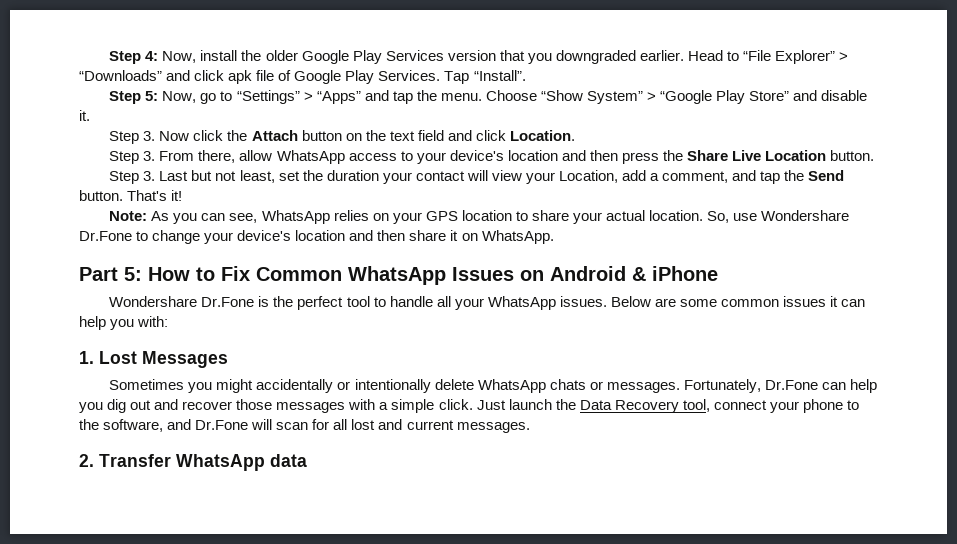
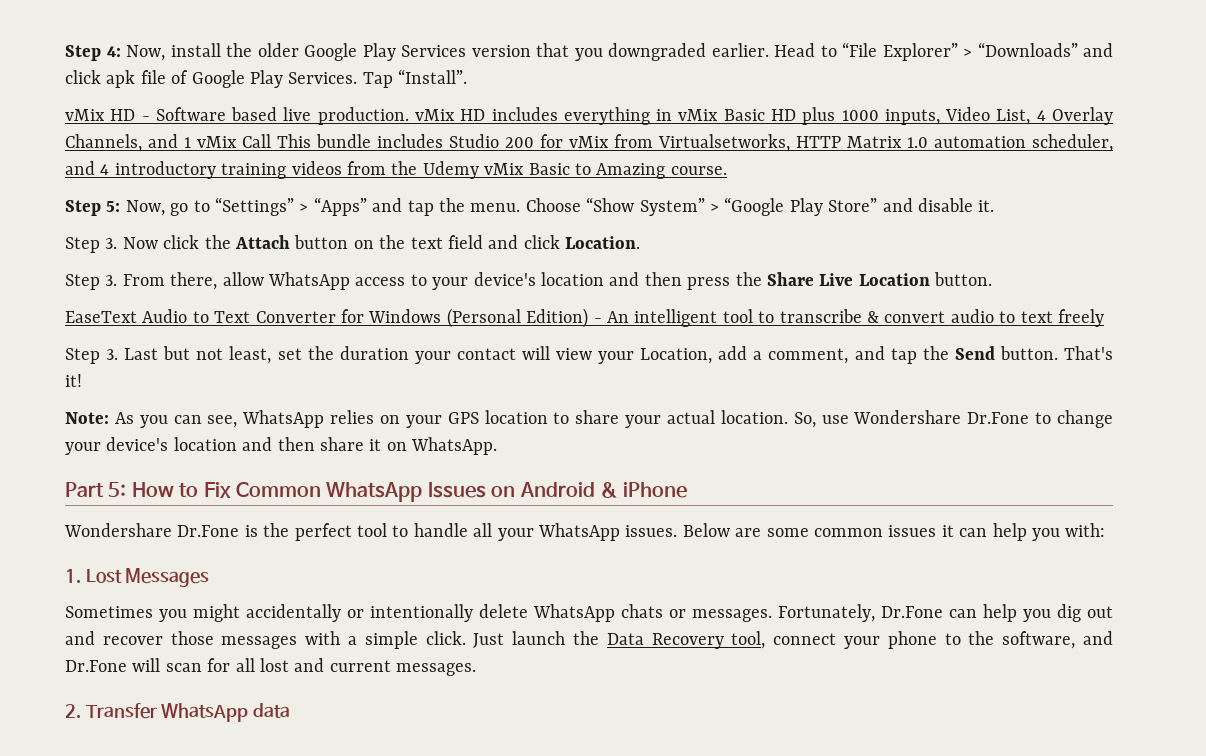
+ vMix HD - Software based live production. vMix HD includes everything in vMix Basic HD plus 1000 inputs, Video List, 4 Overlay Channels, and 1 vMix Call This bundle includes Studio 200 for vMix from Virtualsetworks, HTTP Matrix 1.0 automation scheduler, and 4 introductory training videos from the Udemy vMix Basic to Amazing course.
+ EaseText Audio to Text Converter for Windows (Personal Edition) - An intelligent tool to transcribe & convert audio to text freely

